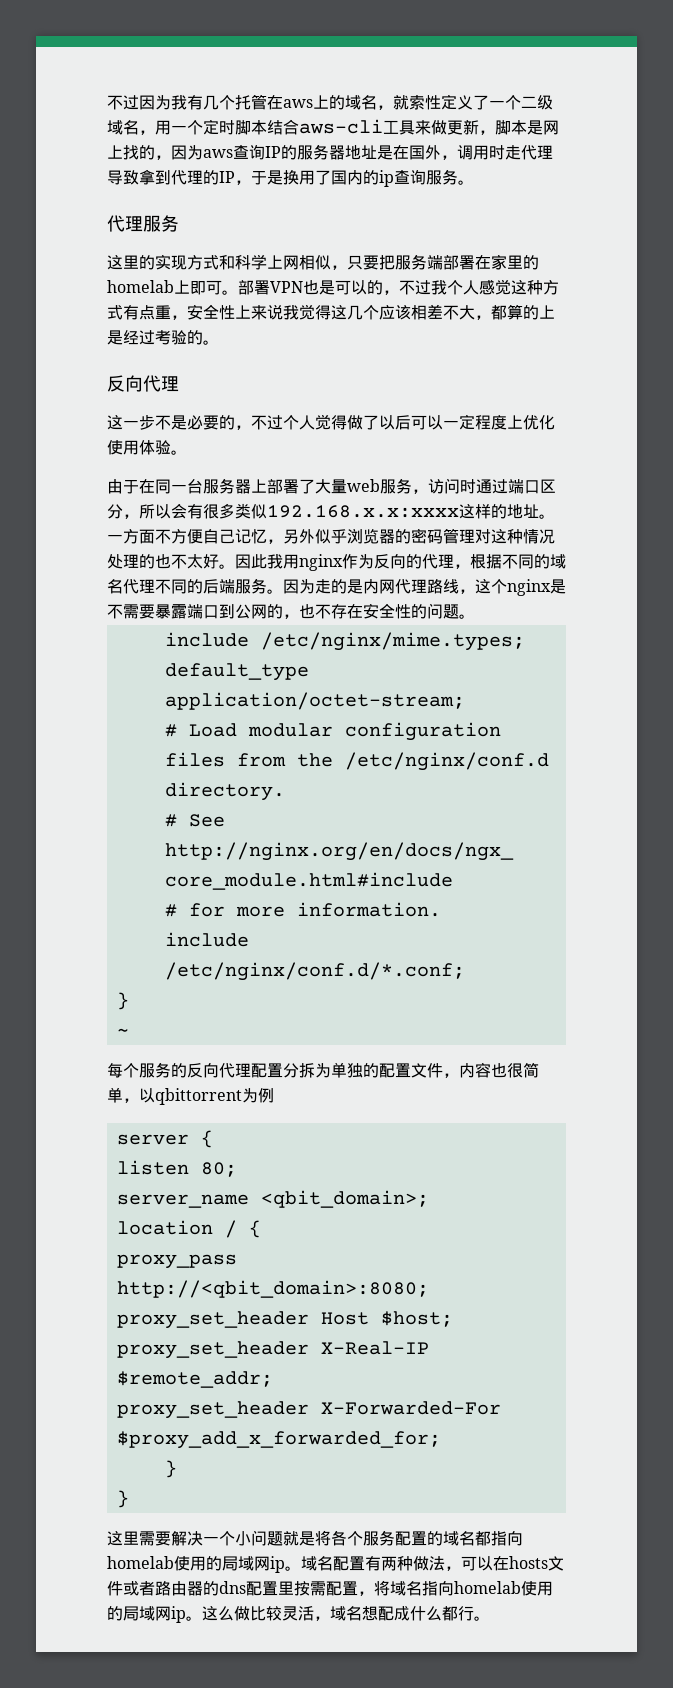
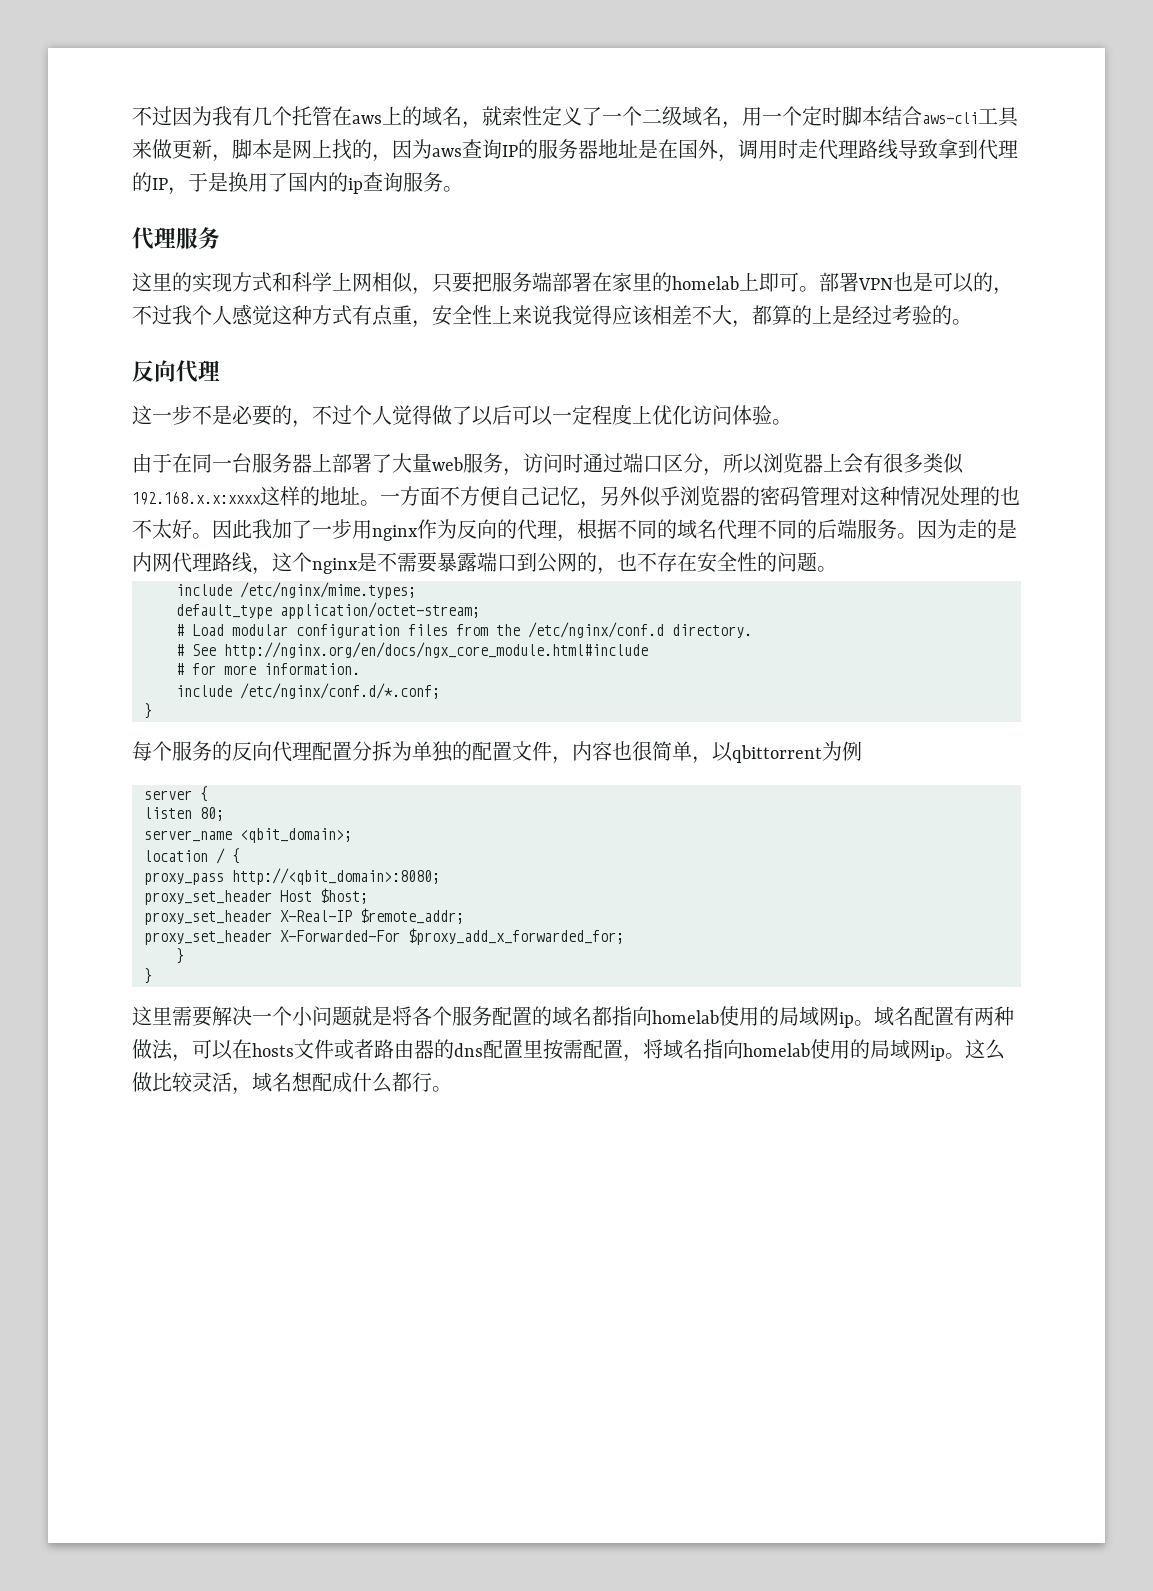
- 不过因为我有几个托管在aws上的域名，就索性定义了一个二级域名，用一个定时脚本结合aws-cli工具来做更新，脚本是网上找的，因为aws查询IP的服务器地址是在国外，调用时走代理导致拿到代理的IP，于是换用了国内的ip查询服务。
+ 不过因为我有几个托管在aws上的域名，就索性定义了一个二级域名，用一个定时脚本结合aws-cli工具来做更新，脚本是网上找的，因为aws查询IP的服务器地址是在国外，调用时走代理路线导致拿到代理的IP，于是换用了国内的ip查询服务。
- 部署VPN也是可以的，不过我个人感觉这种方式有点重，安全性上来说我觉得这几个应该相差不大，都算的上是经过考验的。
+ 部署VPN也是可以的，不过我个人感觉这种方式有点重，安全性上来说我觉得应该相差不大，都算的上是经过考验的。
- 这一步不是必要的，不过个人觉得做了以后可以一定程度上优化使用体验。
+ 这一步不是必要的，不过个人觉得做了以后可以一定程度上优化访问体验。
- 由于在同一台服务器上部署了大量web服务，访问时通过端口区分，所以会有很多类似192.168.x.x:xxxx这样的地址。
+ 由于在同一台服务器上部署了大量web服务，访问时通过端口区分，所以浏览器上会有很多类似192.168.x.x:xxxx这样的地址。
- 因此我用nginx作为反向的代理，根据不同的域名代理不同的后端服务。
+ 因此我加了一步用nginx作为反向的代理，根据不同的域名代理不同的后端服务。
- ~

